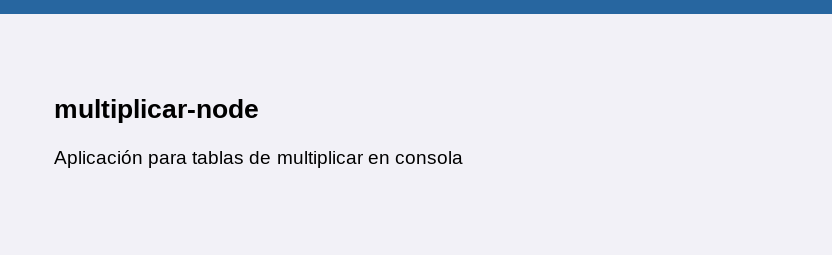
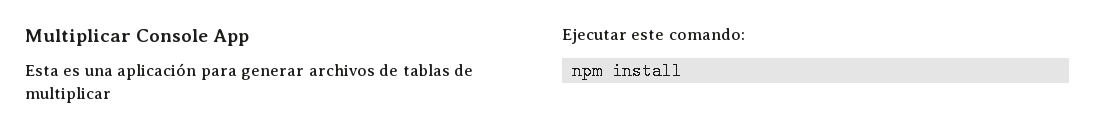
- multiplicar-node
- Aplicación para tablas de multiplicar en consola
+ Multiplicar Console App
+ Esta es una aplicación para generar archivos de tablas de multiplicar
+ Ejecutar este comando:
+ npm install

